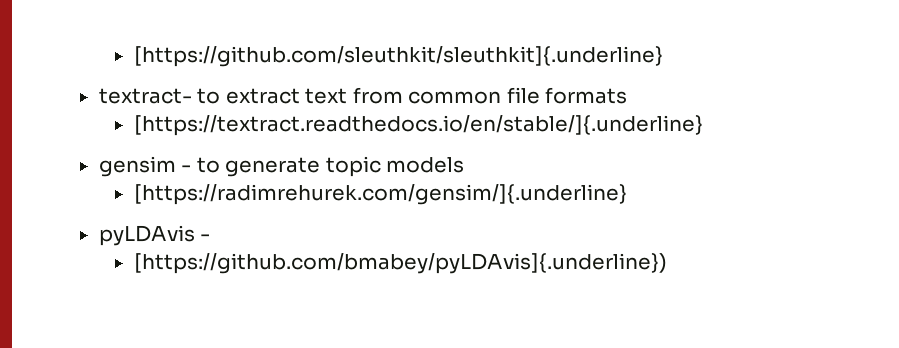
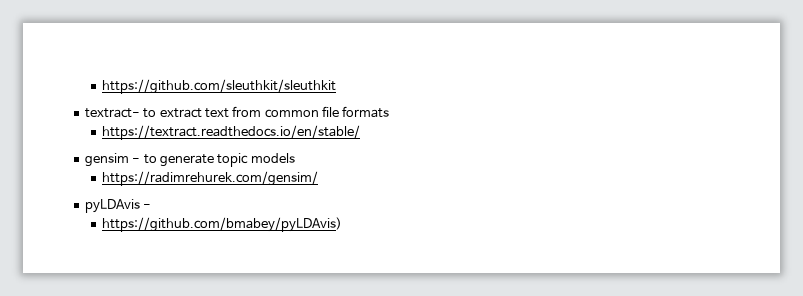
- [https://github.com/sleuthkit/sleuthkit]{.underline}
+ https://github.com/sleuthkit/sleuthkit
- [https://textract.readthedocs.io/en/stable/]{.underline}
+ https://textract.readthedocs.io/en/stable/
- [https://radimrehurek.com/gensim/]{.underline}
+ https://radimrehurek.com/gensim/
- [https://github.com/bmabey/pyLDAvis]{.underline})
+ https://github.com/bmabey/pyLDAvis)

